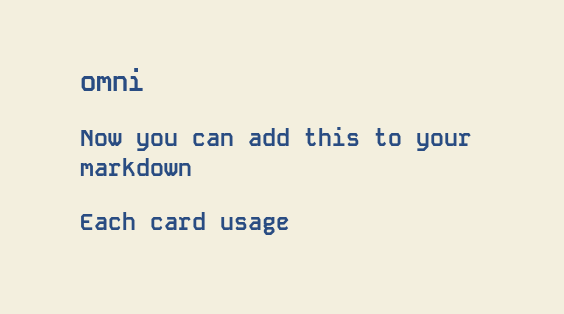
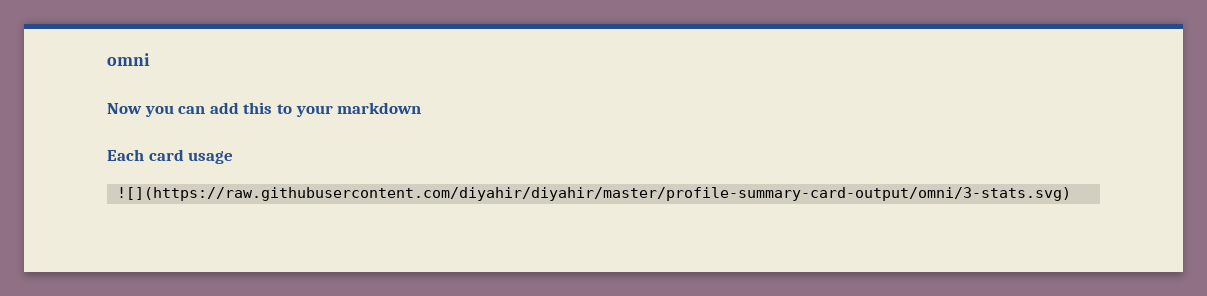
+ ![](https://raw.githubusercontent.com/diyahir/diyahir/master/profile-summary-card-output/omni/3-stats.svg)

